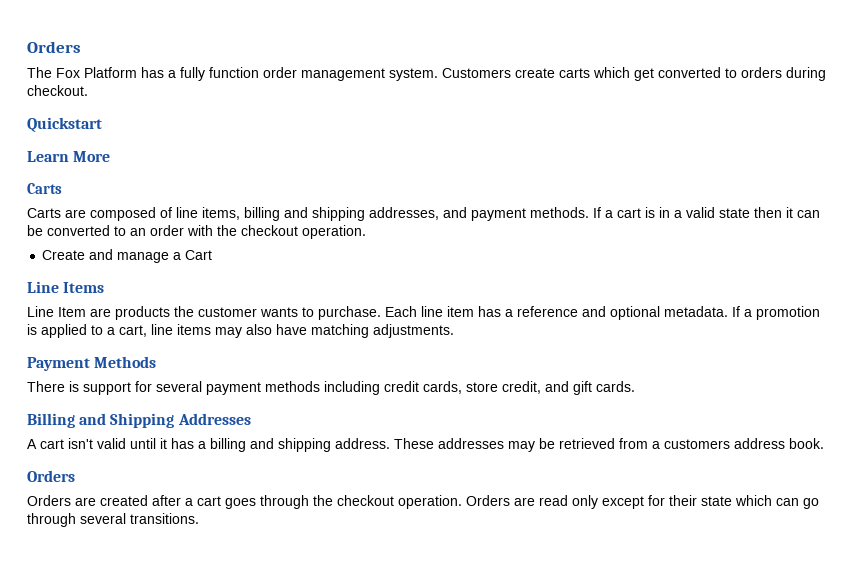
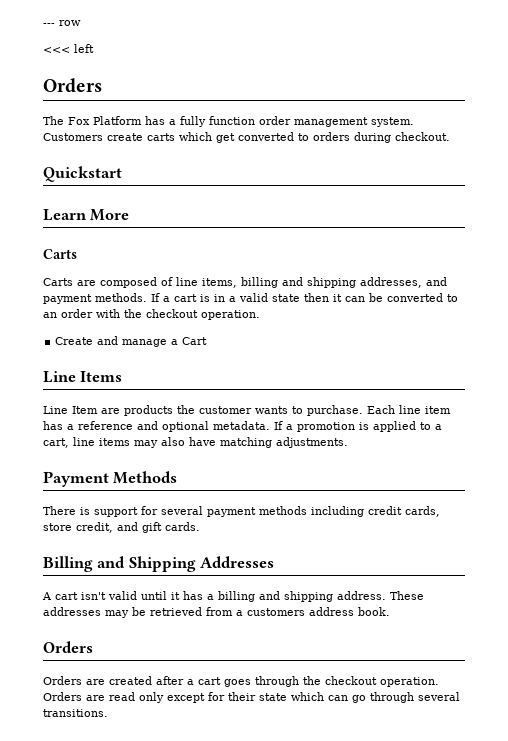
+ --- row
+ <<< left

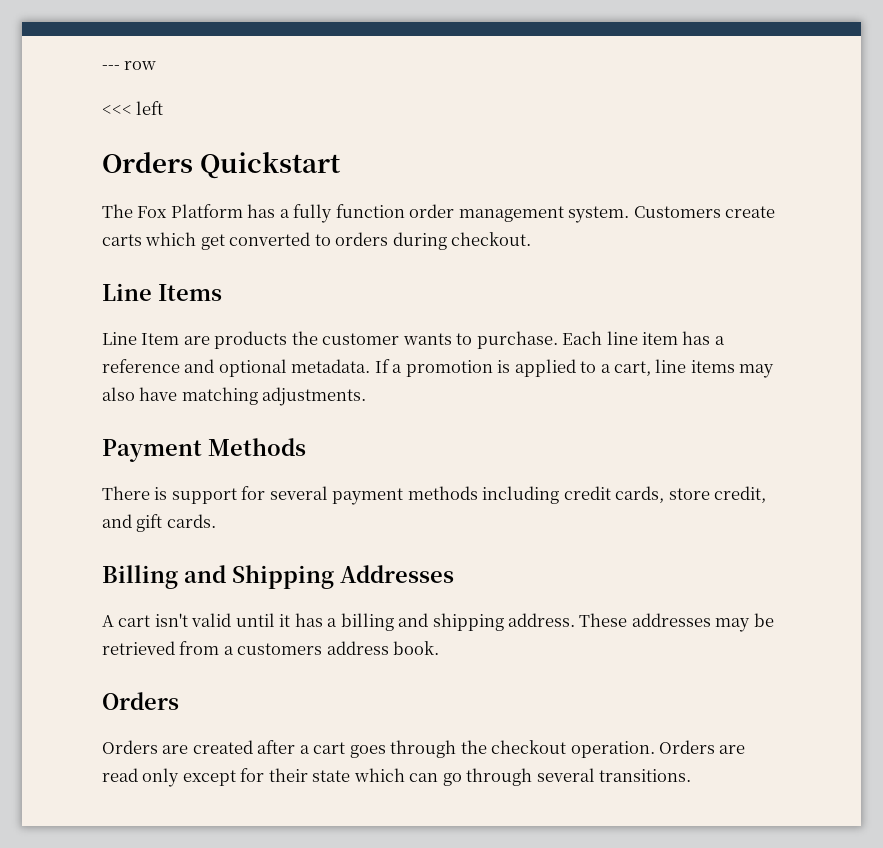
  <<< left
- Orders
+ Orders Quickstart
- Quickstart
- Learn More
- Carts
- Carts are composed of line items, billing and shipping addresses, and payment methods. If a cart is in a valid state then it can be converted to an order with the checkout operation.
- Create and manage a Cart

